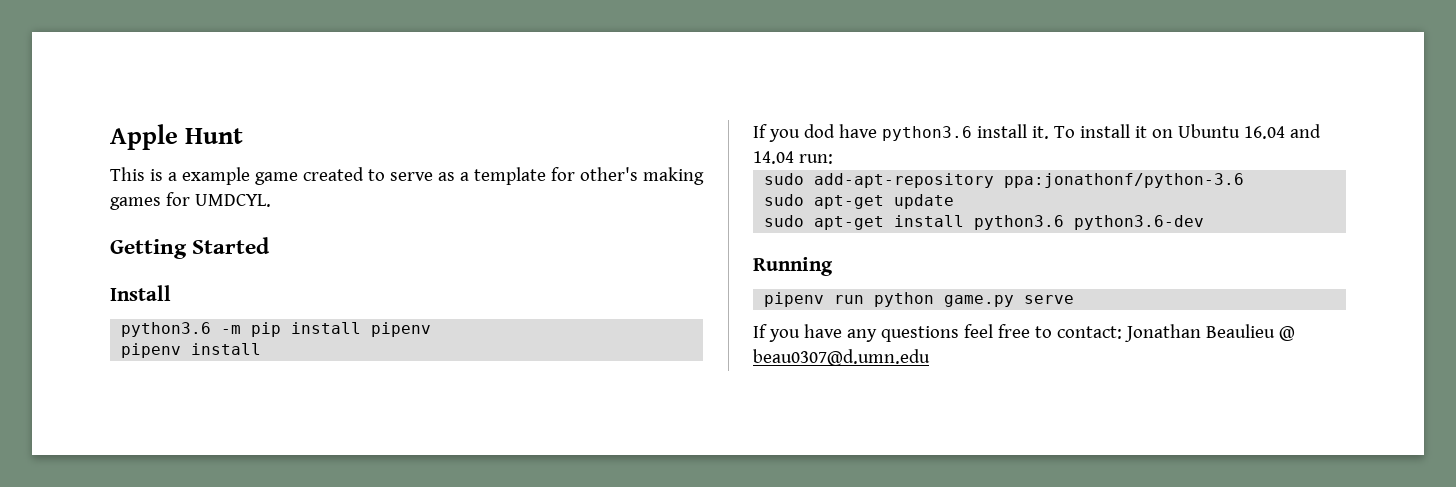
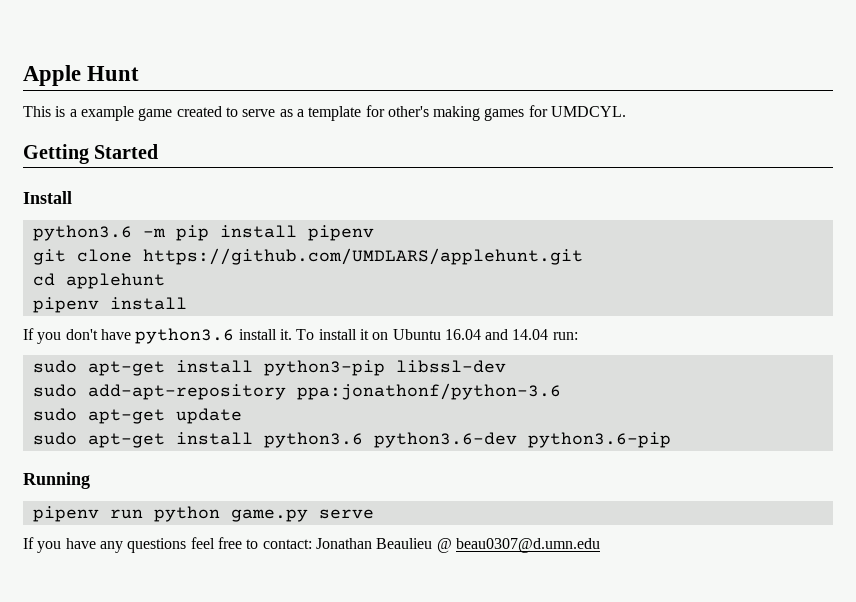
+ git clone https://github.com/UMDLARS/applehunt.git
+ cd applehunt
- If you dod have python3.6 install it.
+ If you don't have python3.6 install it.
+ sudo apt-get install python3-pip libssl-dev
- sudo apt-get install python3.6 python3.6-dev
+ sudo apt-get install python3.6 python3.6-dev python3.6-pip

